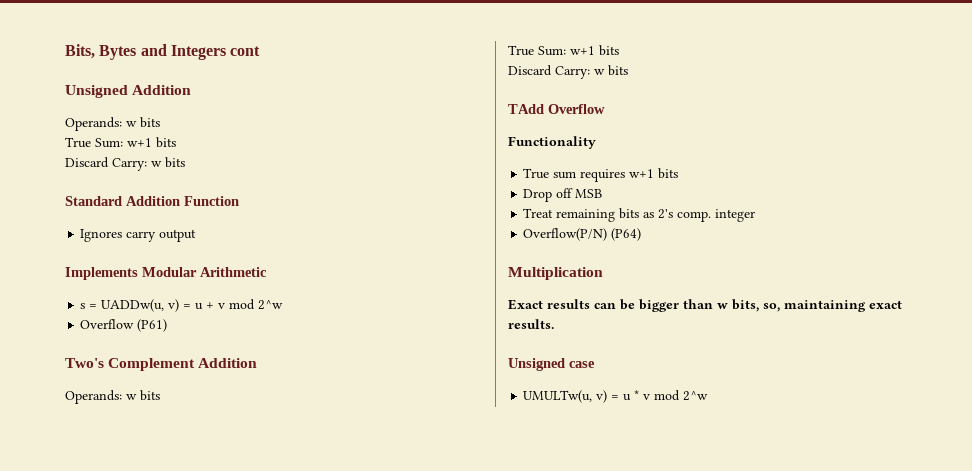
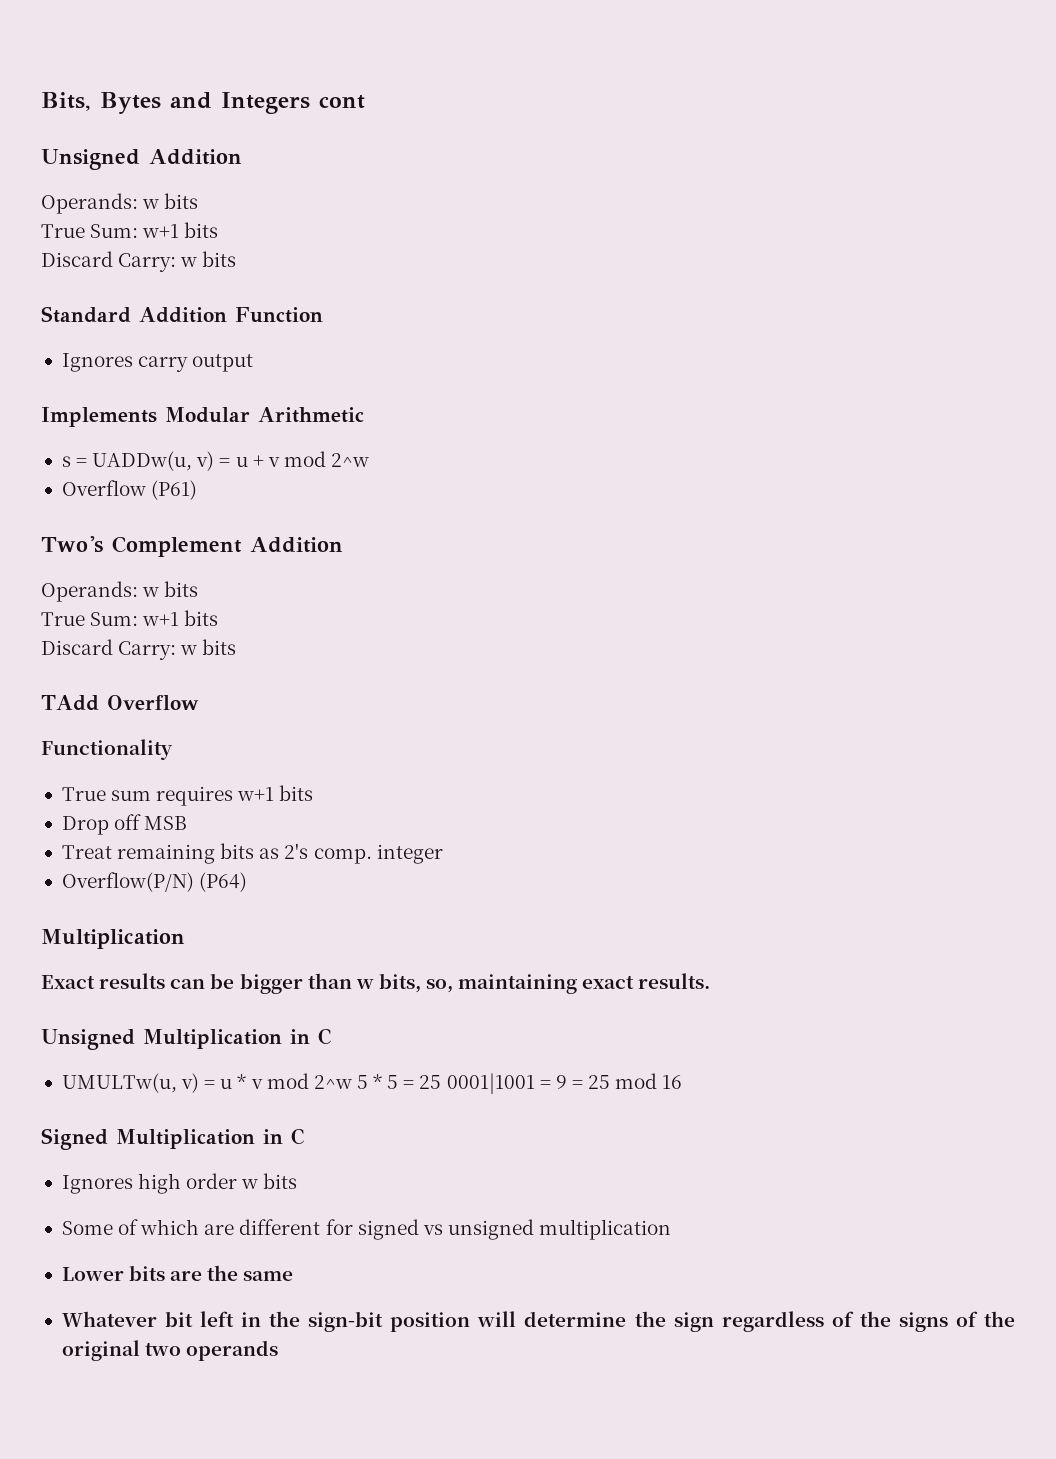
- Unsigned case
+ Unsigned Multiplication in C
- UMULTw(u, v) = u * v mod 2^w
+ UMULTw(u, v) = u * v mod 2^w 5 * 5 = 25 0001|1001 = 9 = 25 mod 16
+ Signed Multiplication in C
+ Ignores high order w bits
+ Some of which are different for signed vs unsigned multiplication
+ Lower bits are the same
+ Whatever bit left in the sign-bit position will determine the sign regardless of the signs of the original two operands

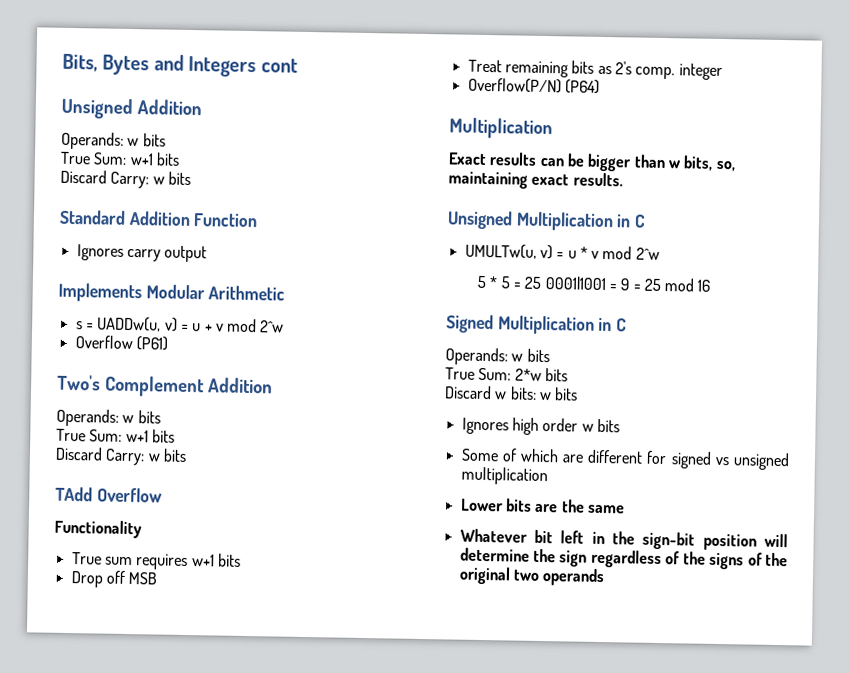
- UMULTw(u, v) = u * v mod 2^w 5 * 5 = 25 0001|1001 = 9 = 25 mod 16
+ UMULTw(u, v) = u * v mod 2^w
+ 5 * 5 = 25 0001|1001 = 9 = 25 mod 16
  Signed Multiplication in C
+ Operands: w bits
+ True Sum: 2*w bits
+ Discard w bits: w bits

